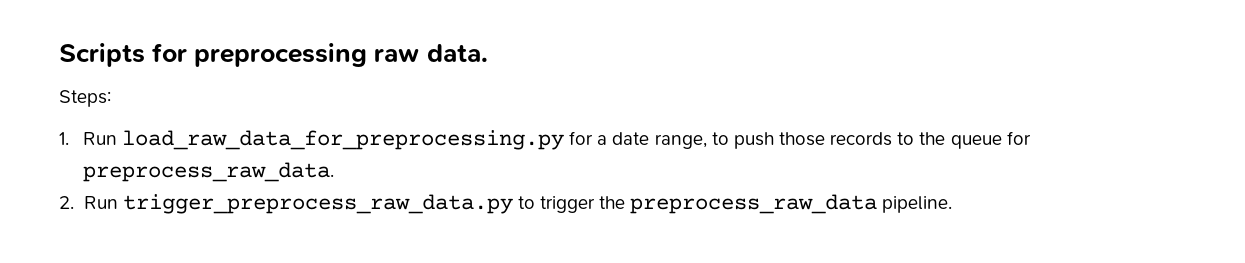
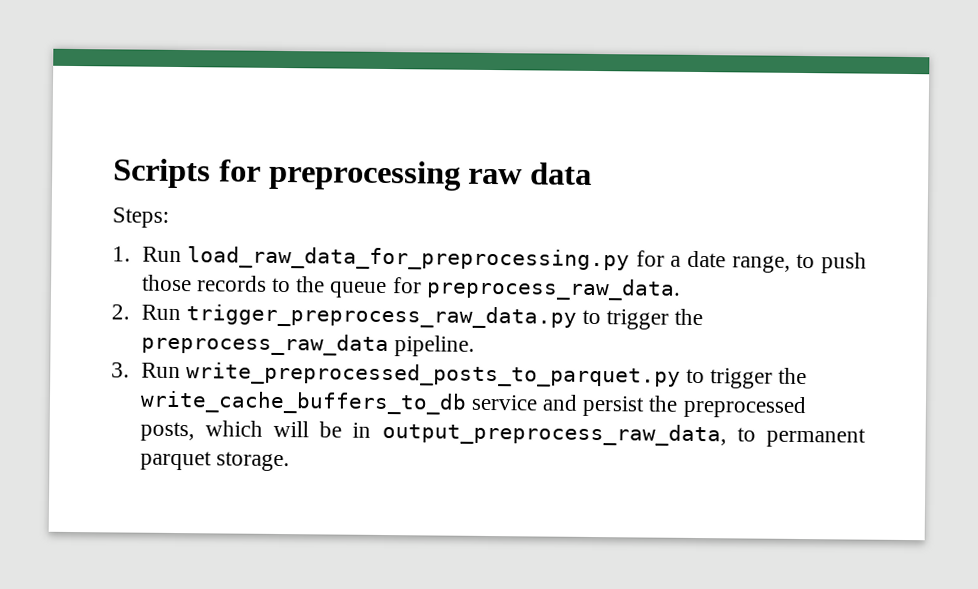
- Scripts for preprocessing raw data.
+ Scripts for preprocessing raw data
+ 3. Run write_preprocessed_posts_to_parquet.py to trigger the write_cache_buffers_to_db service and persist the preprocessed posts, which will be in output_preprocess_raw_data, to permanent parquet storage.

